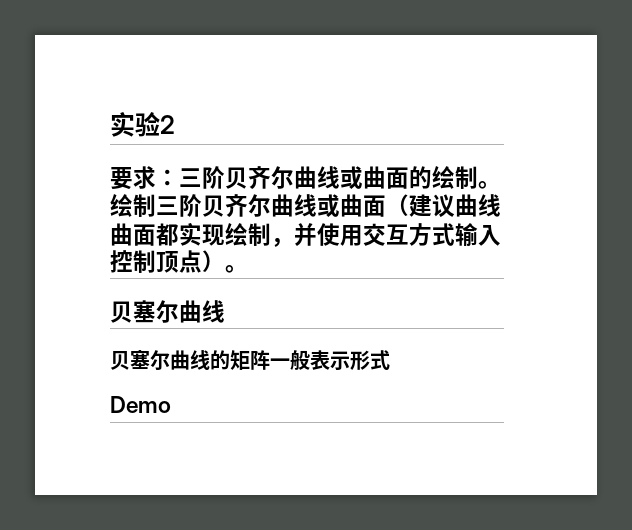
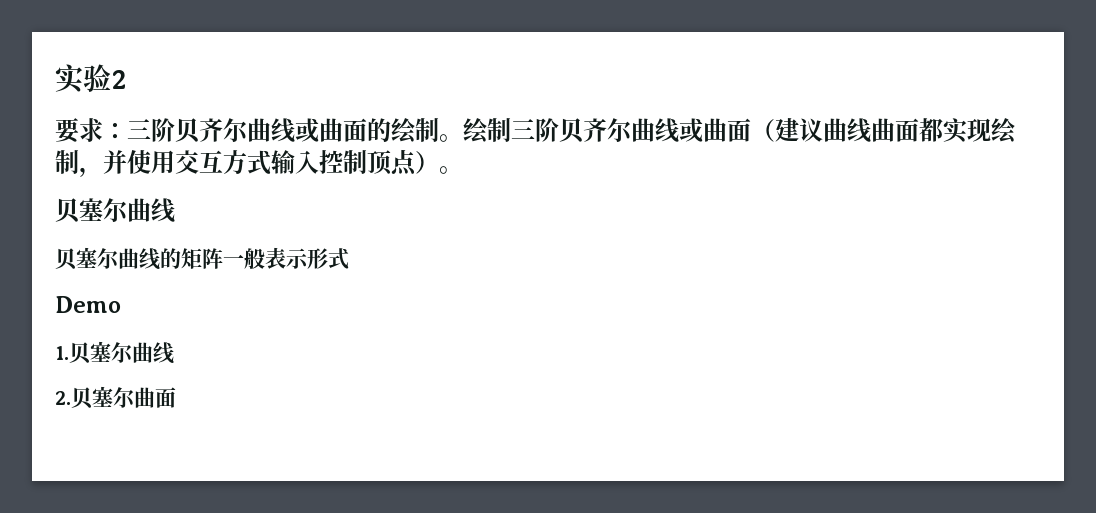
+ 1.贝塞尔曲线
+ 2.贝塞尔曲面

